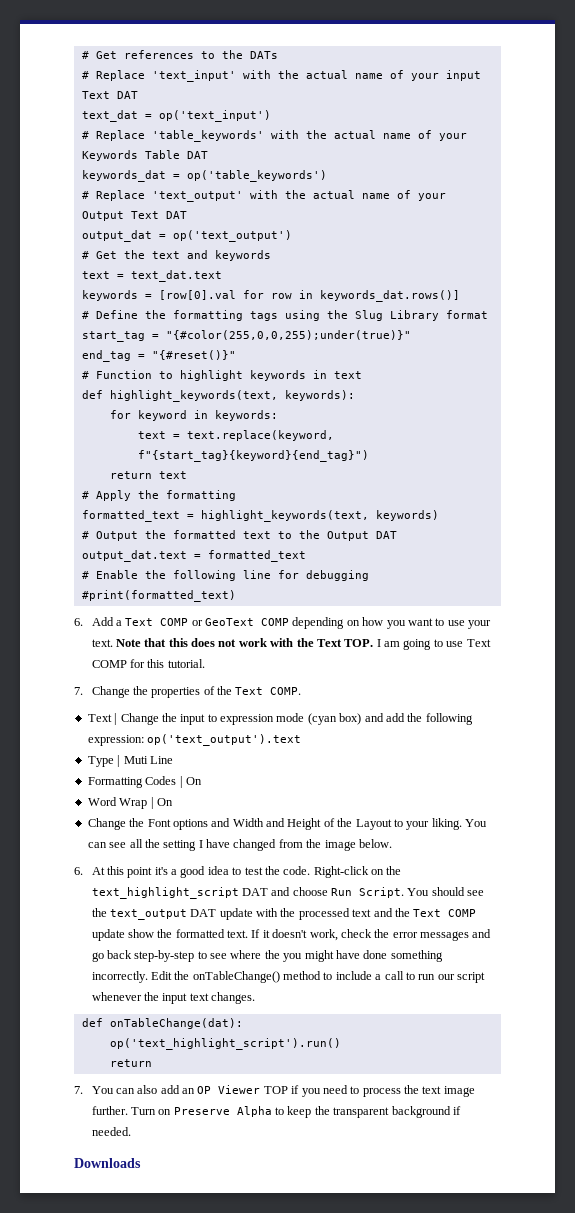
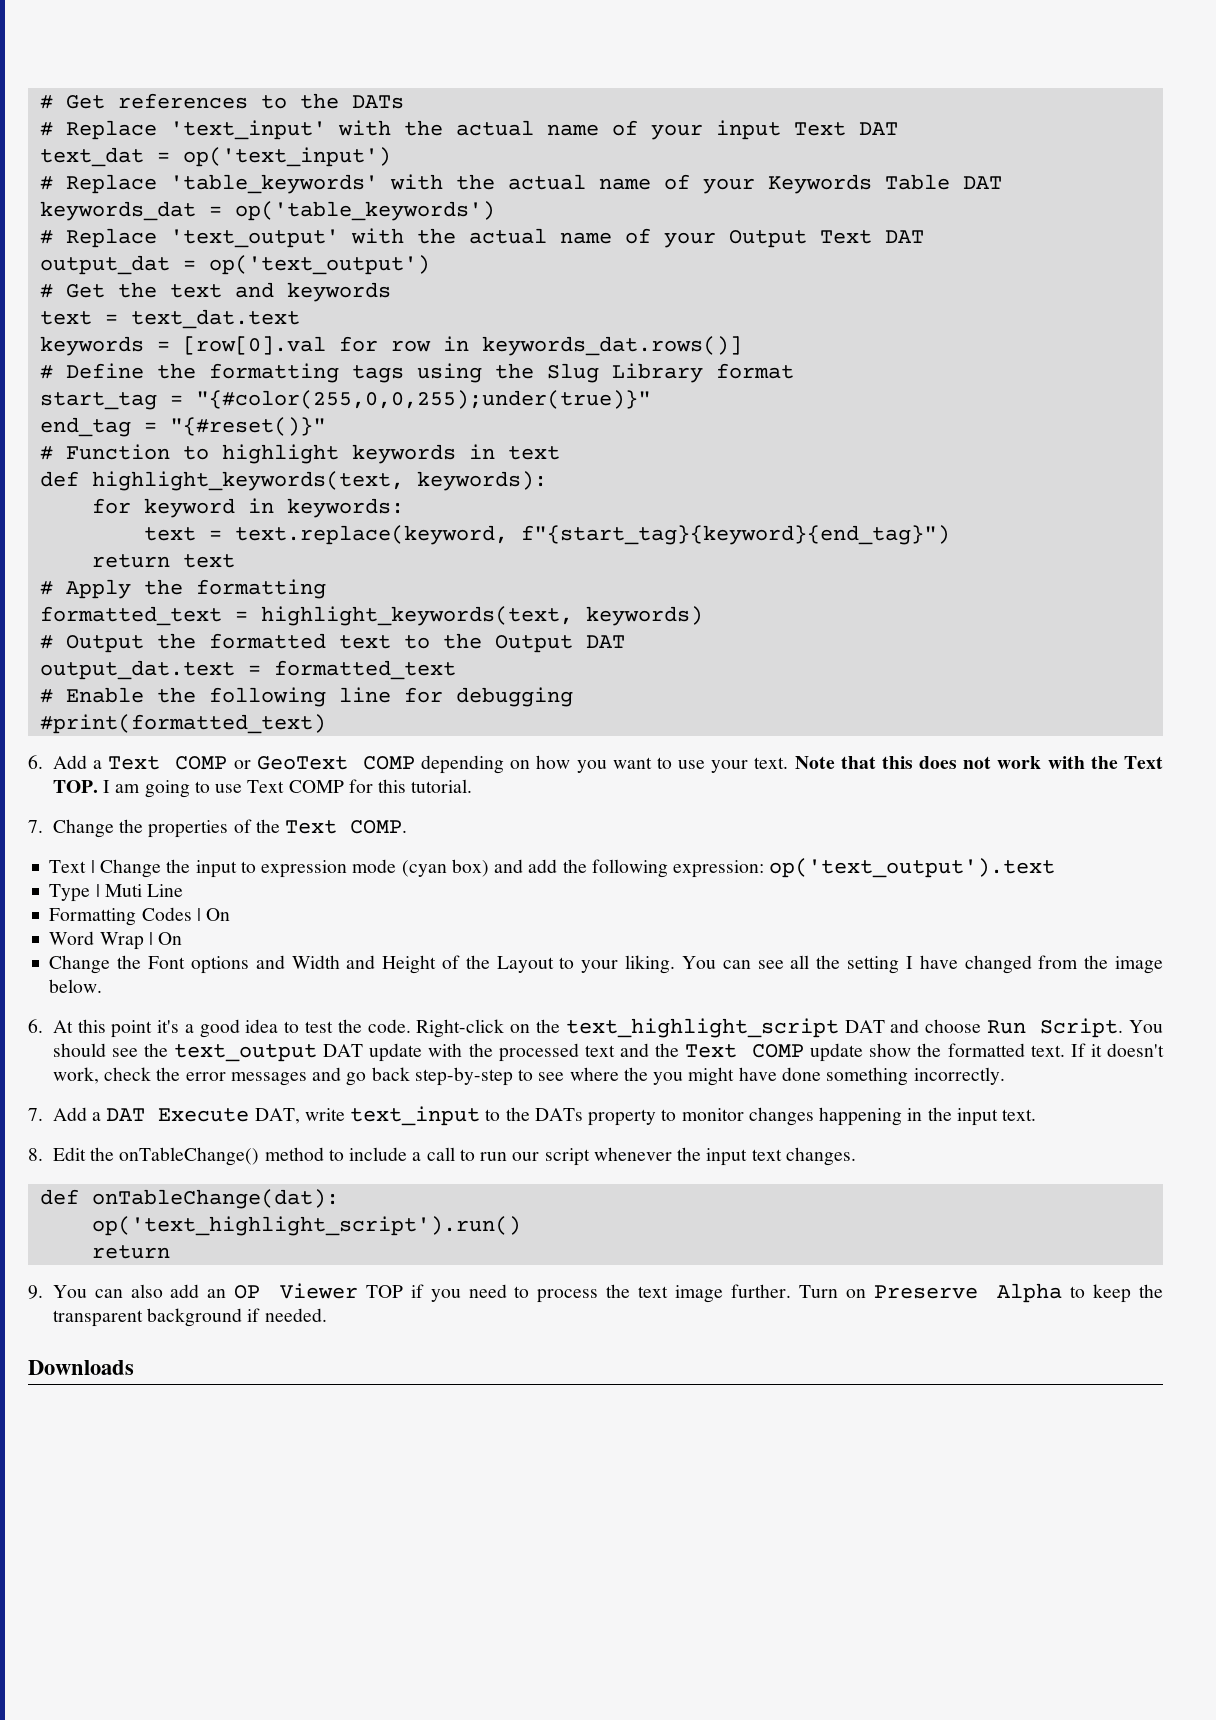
- If it doesn't work, check the error messages and go back step-by-step to see where the you might have done something incorrectly. Edit the onTableChange() method to include a call to run our script whenever the input text changes.
+ If it doesn't work, check the error messages and go back step-by-step to see where the you might have done something incorrectly.
+ 7. Add a DAT Execute DAT, write text_input to the DATs property to monitor changes happening in the input text.
+ 8. Edit the onTableChange() method to include a call to run our script whenever the input text changes.
- 7. You can also add an OP Viewer TOP if you need to process the text image further.
+ 9. You can also add an OP Viewer TOP if you need to process the text image further.

